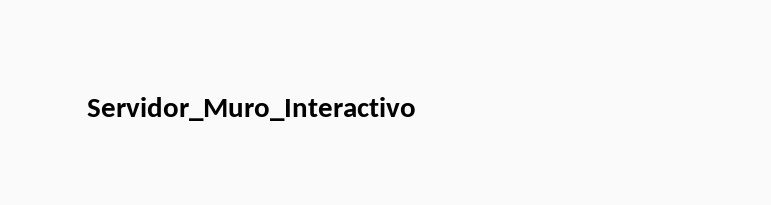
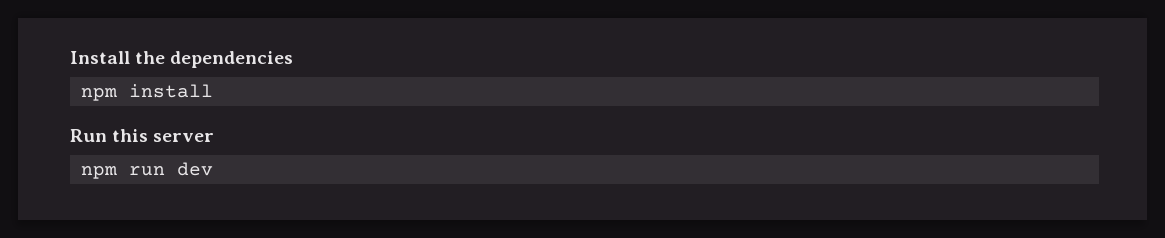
- Servidor_Muro_Interactivo
+ Install the dependencies
+ npm install
+ Run this server
+ npm run dev

